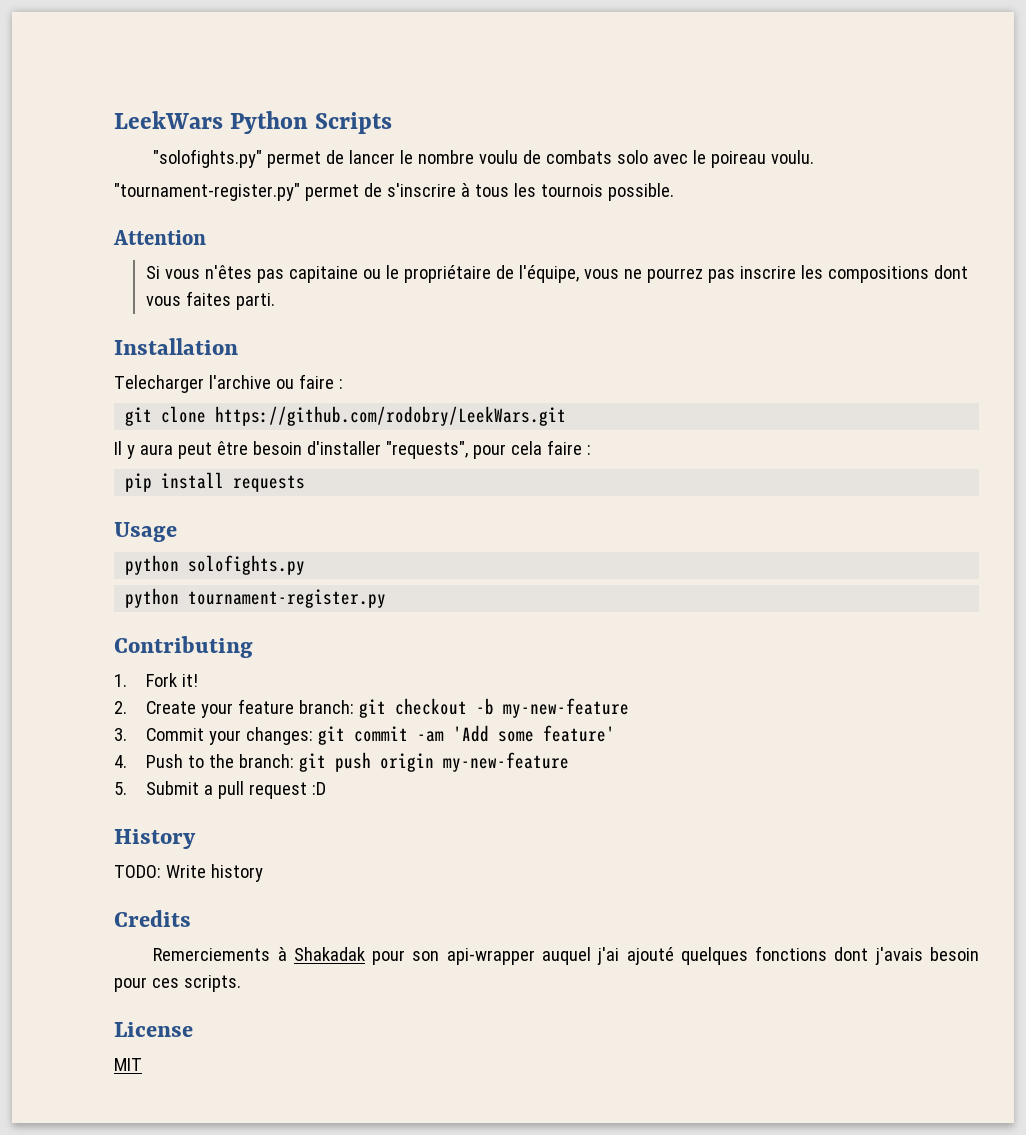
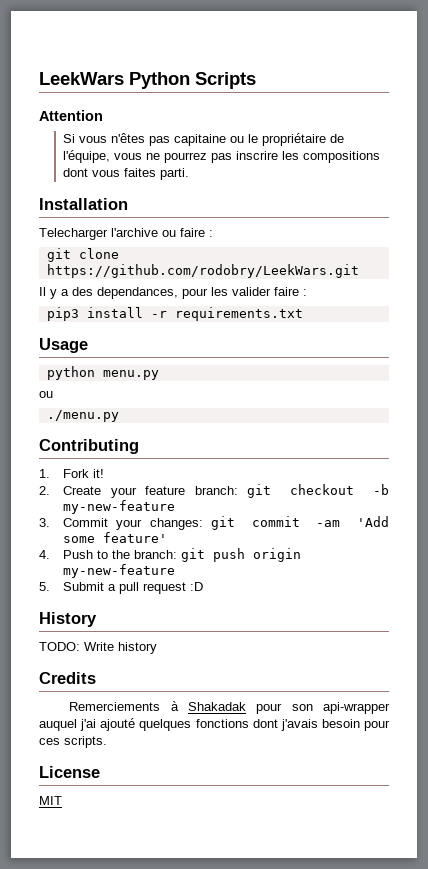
- "solofights.py" permet de lancer le nombre voulu de combats solo avec le poireau voulu.
- "tournament-register.py" permet de s'inscrire à tous les tournois possible.
- Il y aura peut être besoin d'installer "requests", pour cela faire :
- pip install requests
+ Il y a des dependances, pour les valider faire :
+ pip3 install -r requirements.txt
- python solofights.py
- python tournament-register.py
+ python menu.py
+ ou
+ ./menu.py

